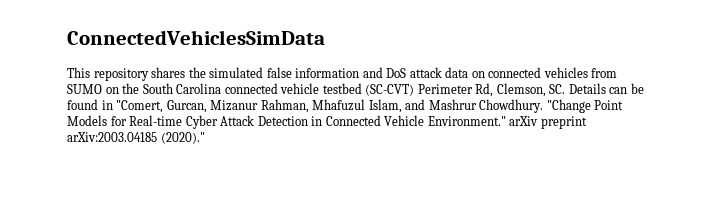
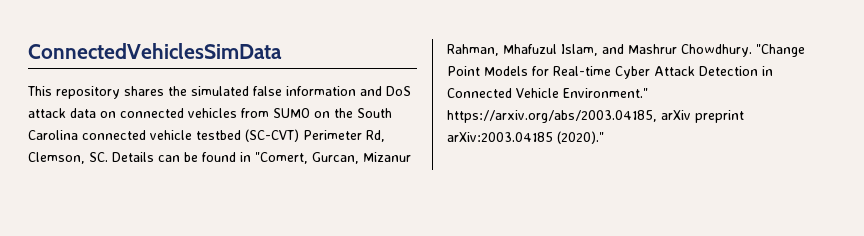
- "Change Point Models for Real-time Cyber Attack Detection in Connected Vehicle Environment." arXiv preprint arXiv:2003.04185 (2020)."
+ "Change Point Models for Real-time Cyber Attack Detection in Connected Vehicle Environment." https://arxiv.org/abs/2003.04185, arXiv preprint arXiv:2003.04185 (2020)."

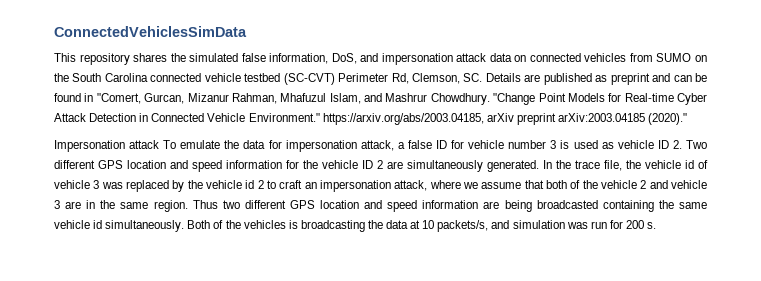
- This repository shares the simulated false information and DoS attack data on connected vehicles from SUMO on the South Carolina connected vehicle testbed (SC-CVT) Perimeter Rd, Clemson, SC. Details can be found in "Comert, Gurcan, Mizanur Rahman, Mhafuzul Islam, and Mashrur Chowdhury.
+ This repository shares the simulated false information, DoS, and impersonation attack data on connected vehicles from SUMO on the South Carolina connected vehicle testbed (SC-CVT) Perimeter Rd, Clemson, SC. Details are published as preprint and can be found in "Comert, Gurcan, Mizanur Rahman, Mhafuzul Islam, and Mashrur Chowdhury.
+ Impersonation attack To emulate the data for impersonation attack, a false ID for vehicle number 3 is used as vehicle ID 2. Two different GPS location and speed information for the vehicle ID 2 are simultaneously generated. In the trace file, the vehicle id of vehicle 3 was replaced by the vehicle id 2 to craft an impersonation attack, where we assume that both of the vehicle 2 and vehicle 3 are in the same region. Thus two different GPS location and speed information are being broadcasted containing the same vehicle id simultaneously. Both of the vehicles is broadcasting the data at 10 packets/s, and simulation was run for 200 s.

